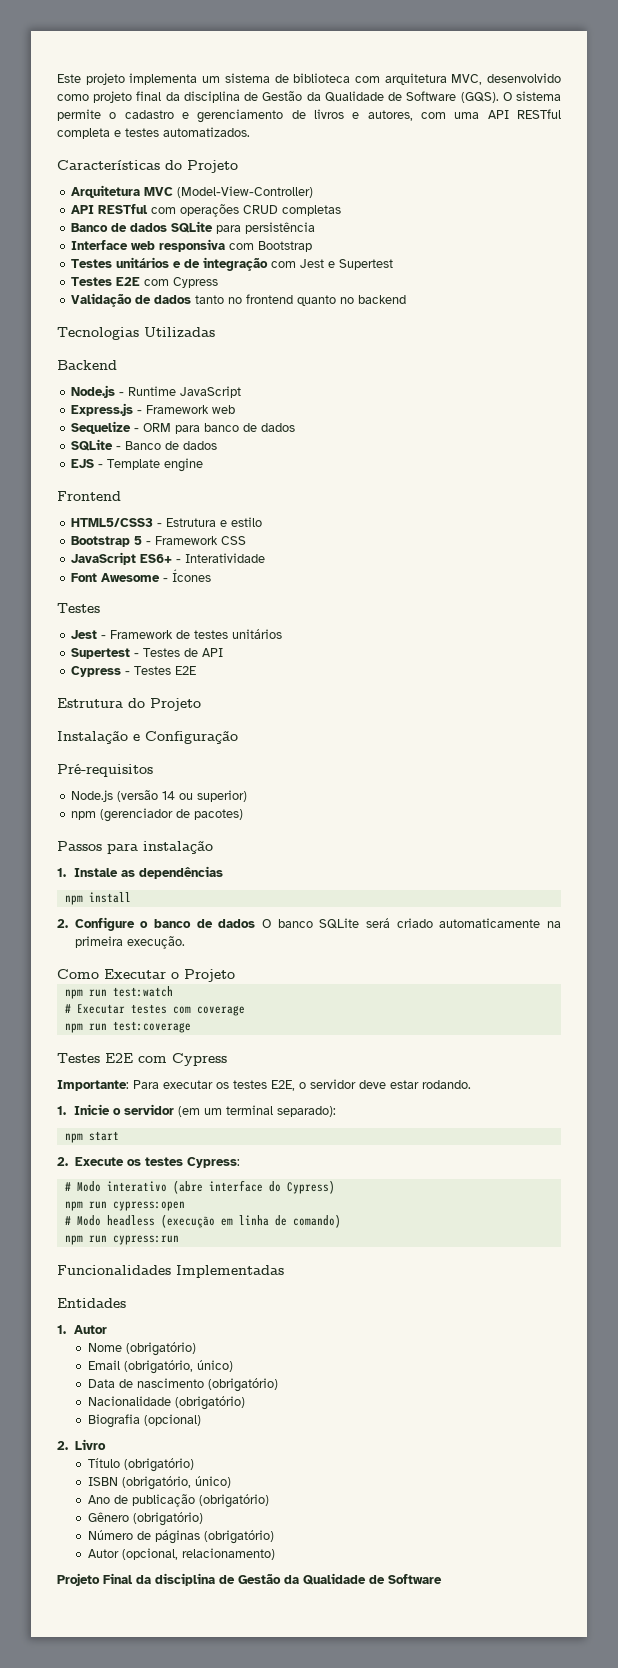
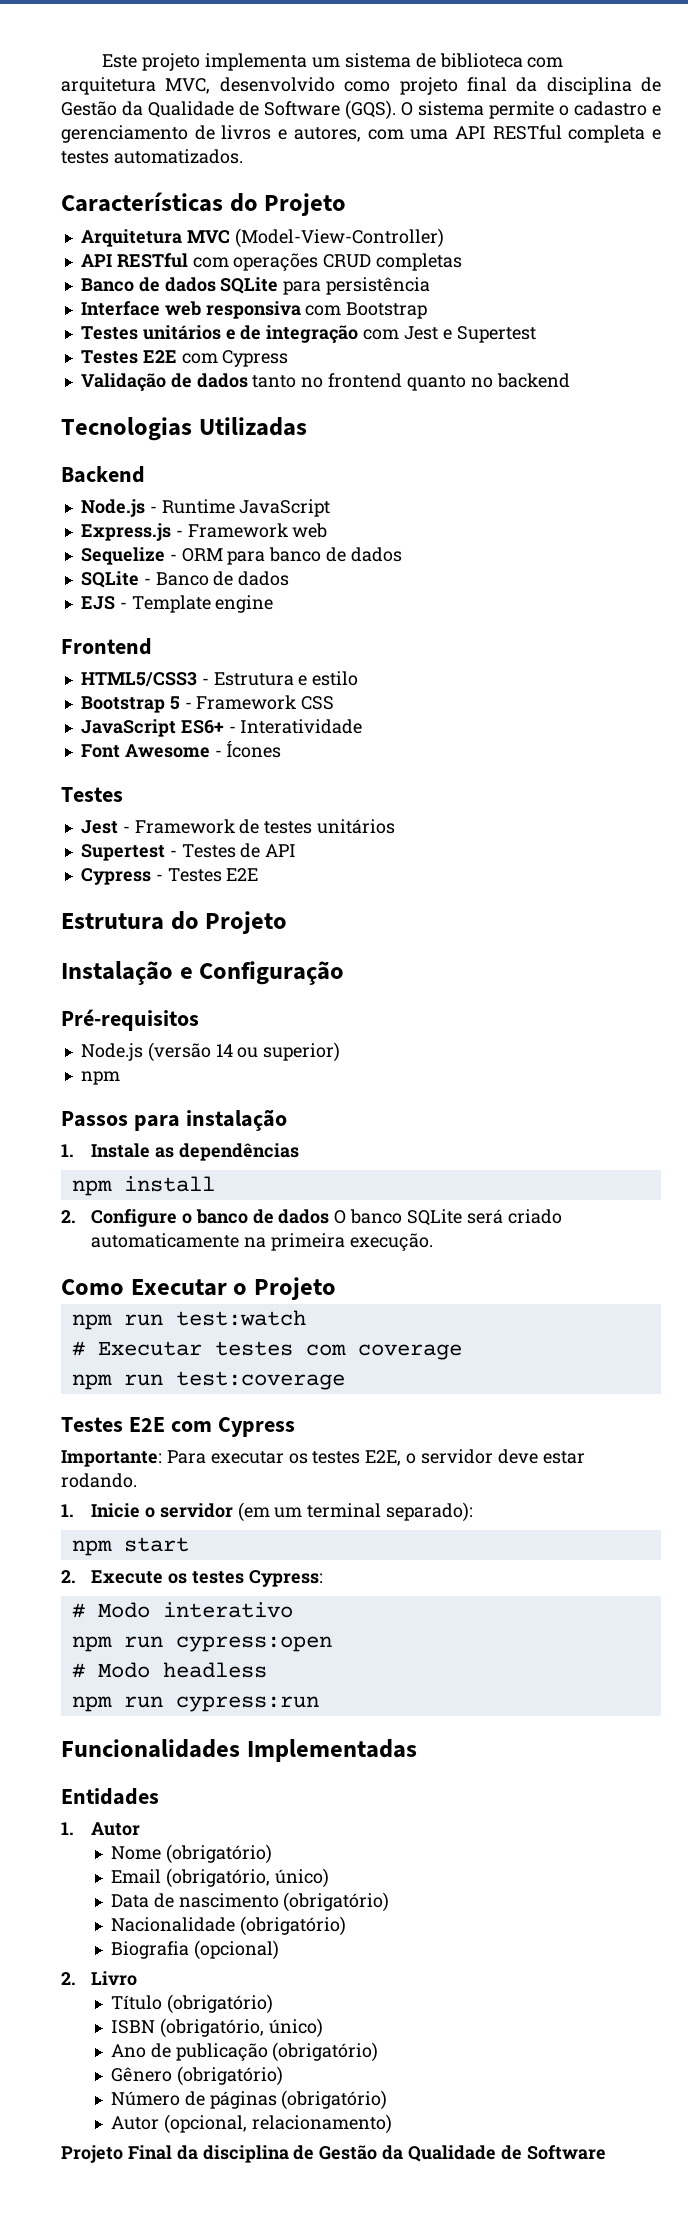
  Node.js (versão 14 ou superior)
- npm (gerenciador de pacotes)
+ npm
- # Modo interativo (abre interface do Cypress)
+ # Modo interativo
- # Modo headless (execução em linha de comando)
+ # Modo headless

